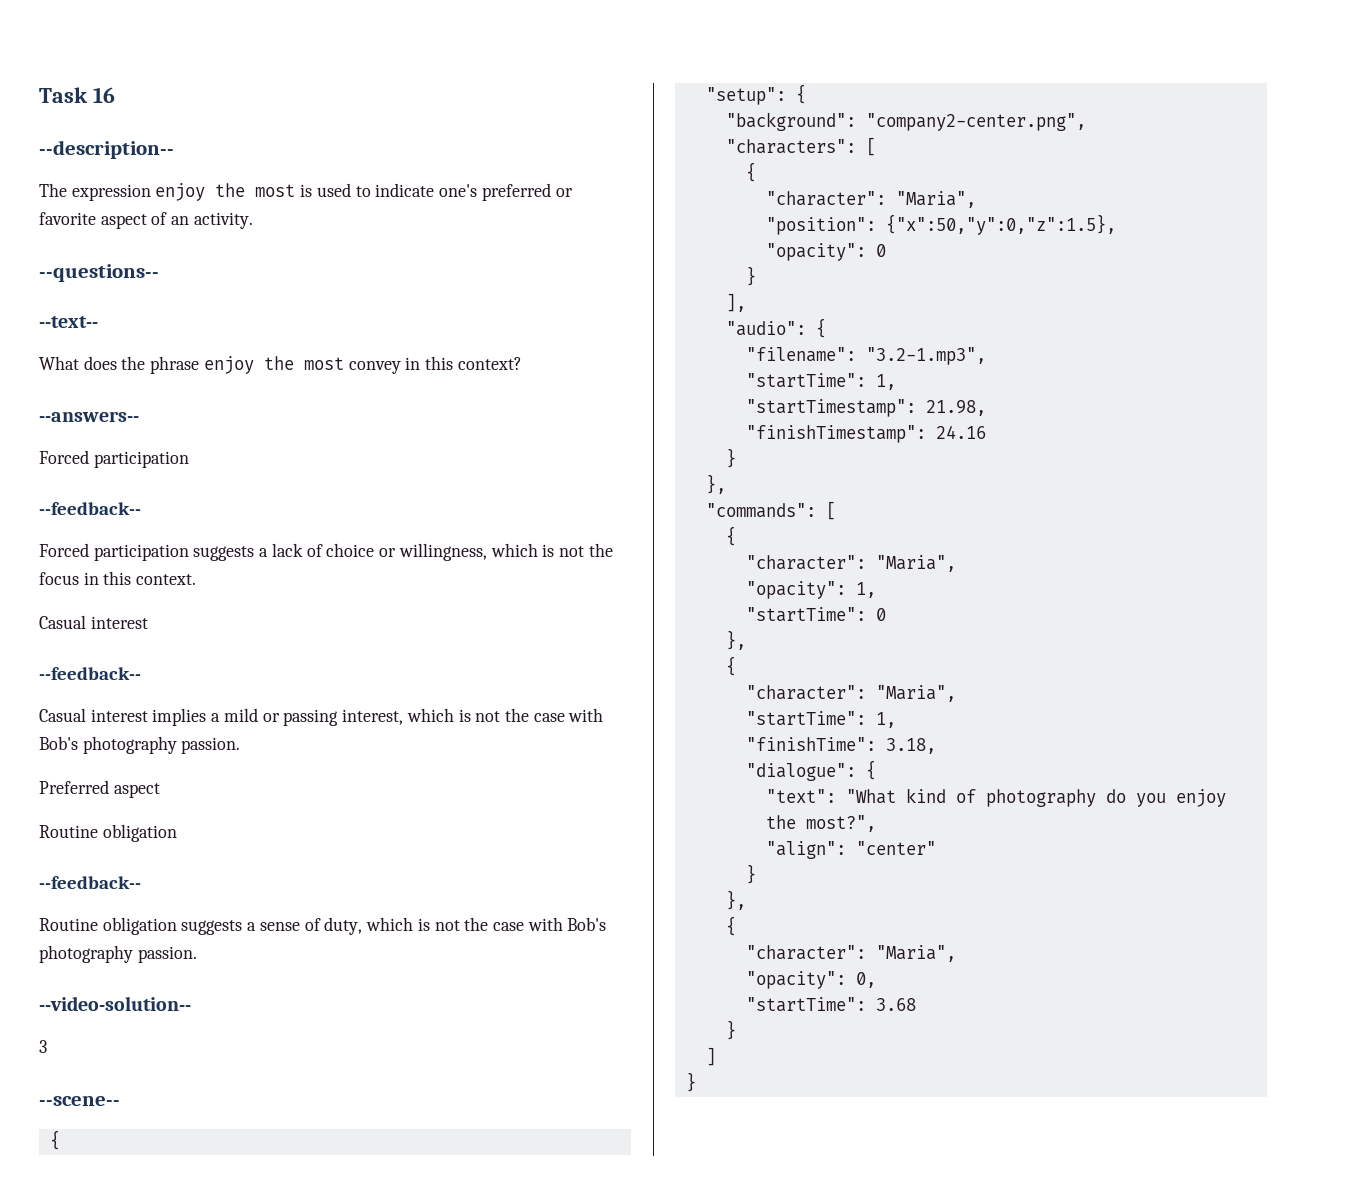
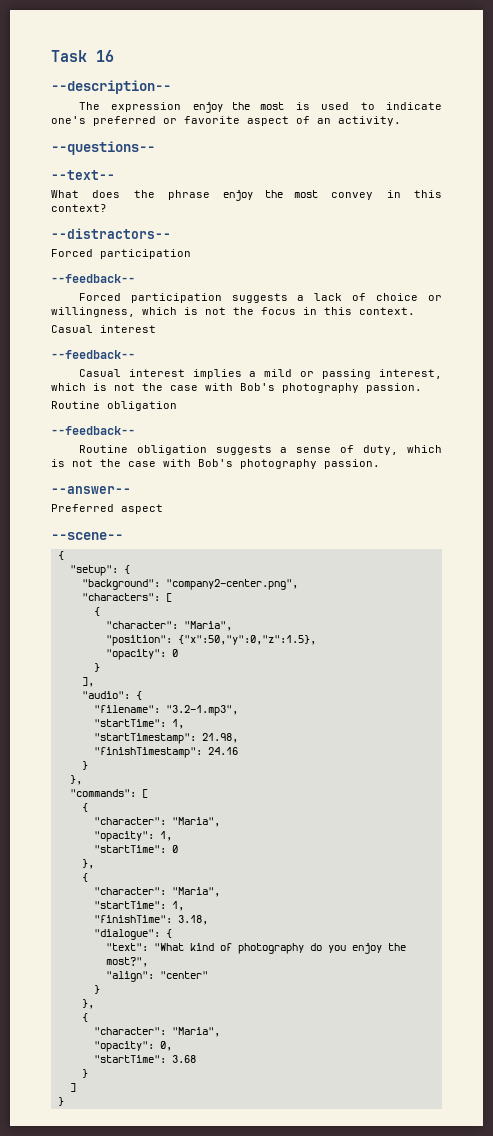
- --answers--
+ --distractors--
- Preferred aspect
- --video-solution--
- 3
+ --answer--
+ Preferred aspect

